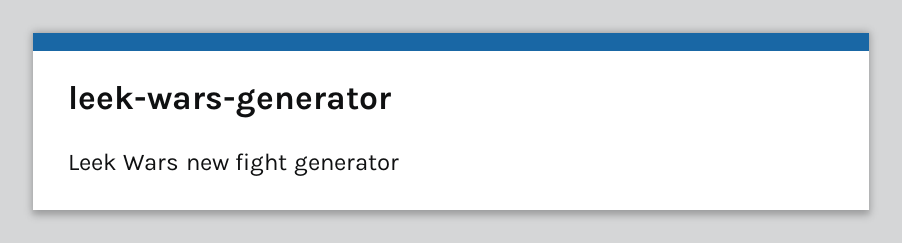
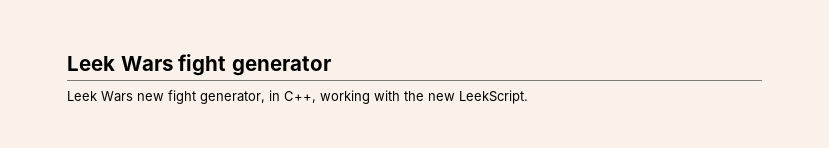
- leek-wars-generator
+ Leek Wars fight generator
- Leek Wars new fight generator
+ Leek Wars new fight generator, in C++, working with the new LeekScript.

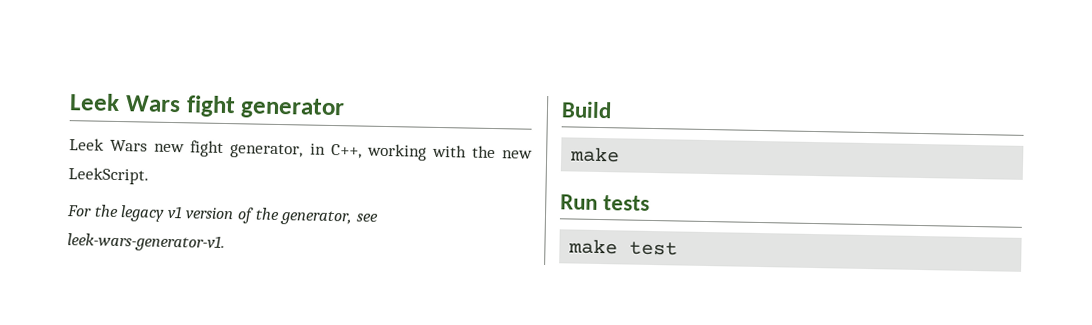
+ For the legacy v1 version of the generator, see leek-wars-generator-v1.
+ Build
+ make
+ Run tests
+ make test

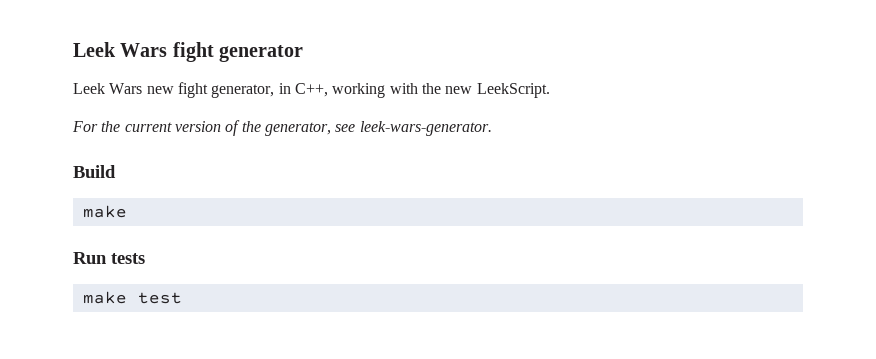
- For the legacy v1 version of the generator, see leek-wars-generator-v1.
+ For the current version of the generator, see leek-wars-generator.

